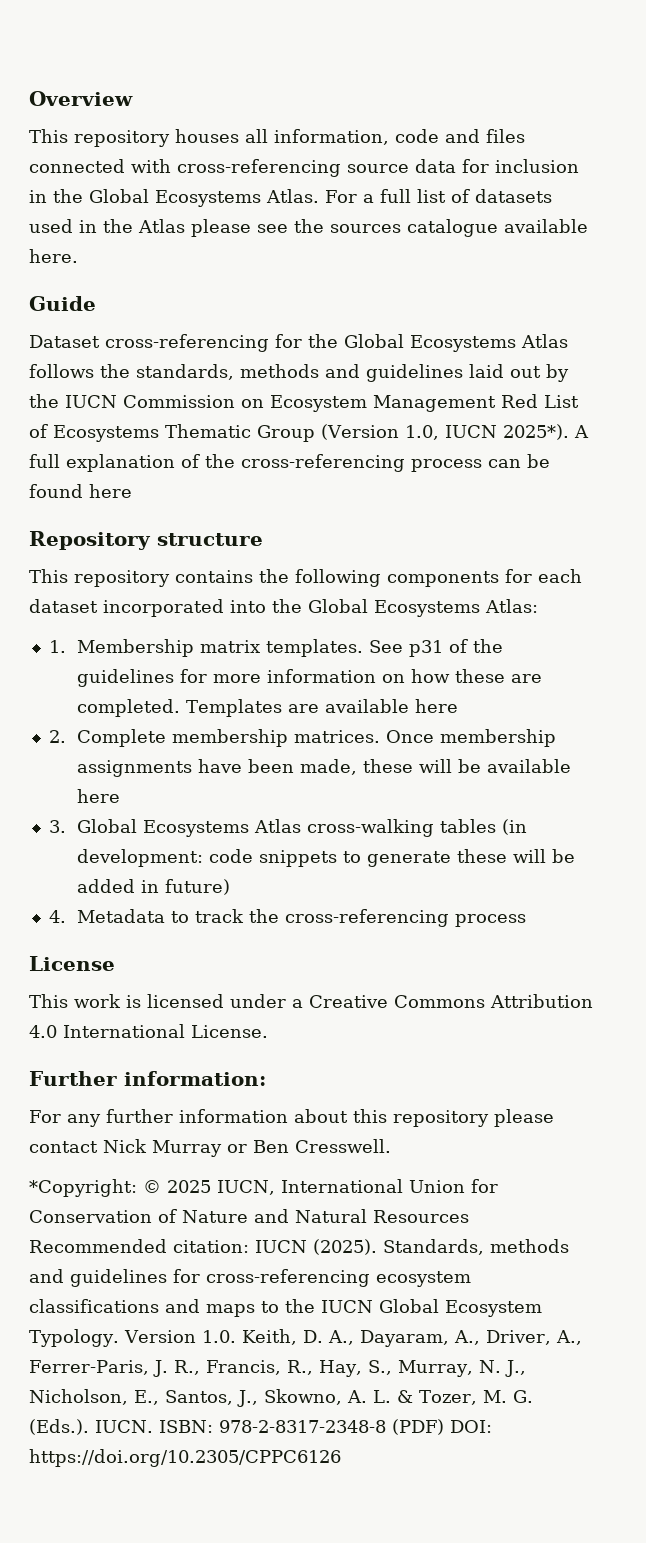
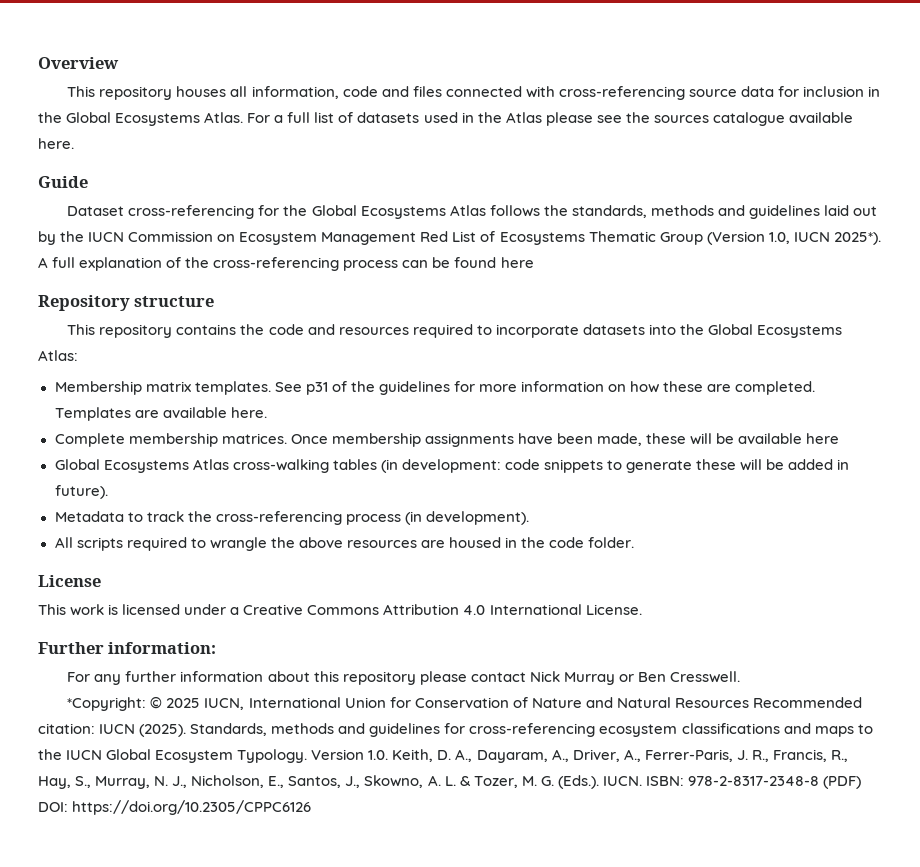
- This repository contains the following components for each dataset incorporated into the Global Ecosystems Atlas:
+ This repository contains the code and resources required to incorporate datasets into the Global Ecosystems Atlas:
- 1. Membership matrix templates.
+ Membership matrix templates.
- Templates are available here
- 2. Complete membership matrices.
+ Templates are available here.
+ Complete membership matrices.
- 3. Global Ecosystems Atlas cross-walking tables (in development: code snippets to generate these will be added in future)
- 4. Metadata to track the cross-referencing process
+ Global Ecosystems Atlas cross-walking tables (in development: code snippets to generate these will be added in future).
+ Metadata to track the cross-referencing process (in development).
+ All scripts required to wrangle the above resources are housed in the code folder.

